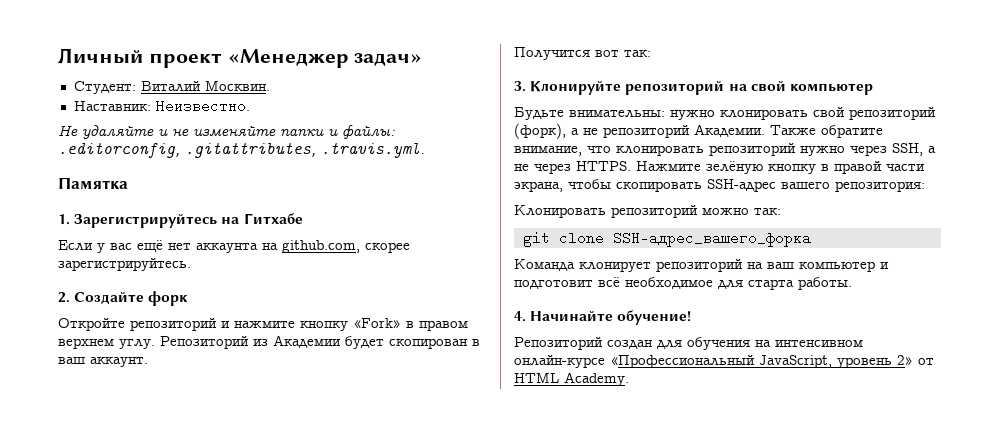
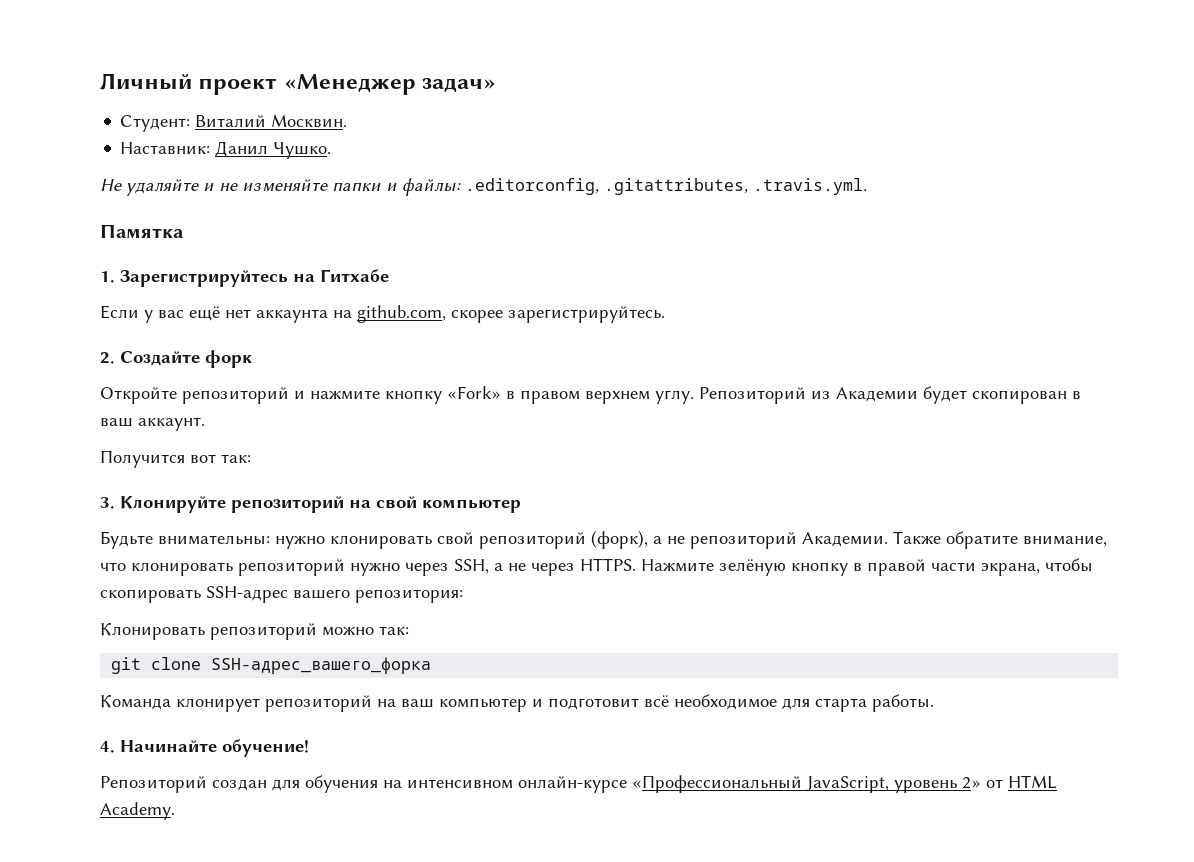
- Наставник: Неизвестно.
+ Наставник: Данил Чушко.

